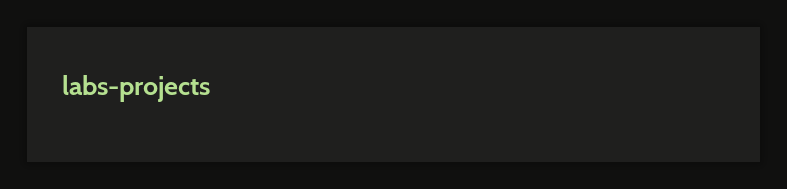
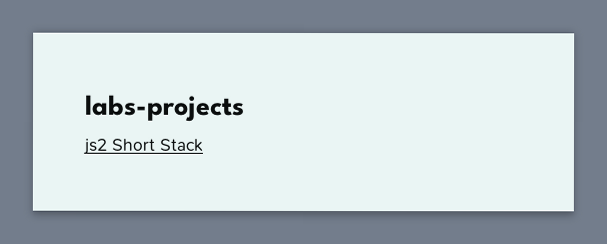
+ js2 Short Stack

